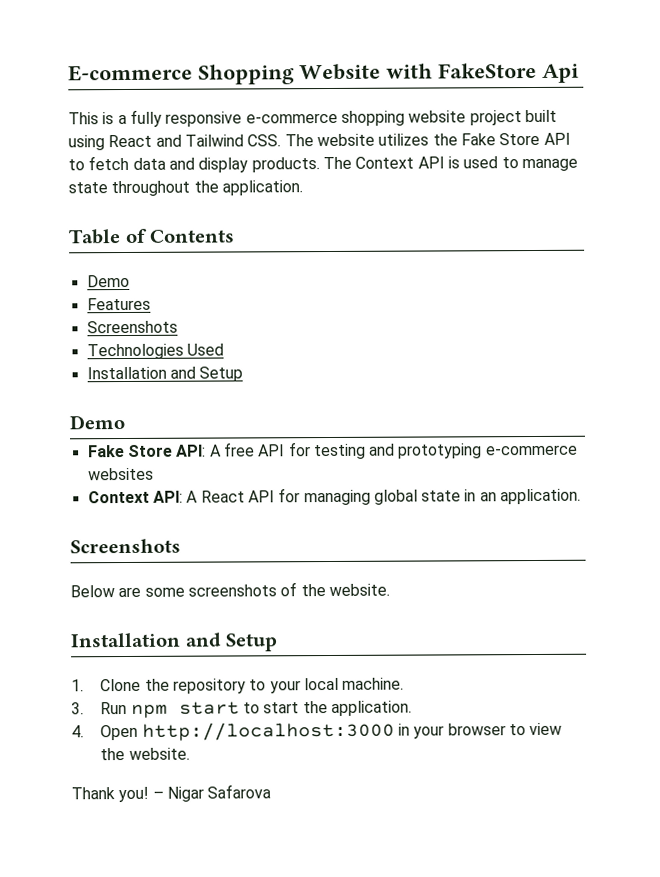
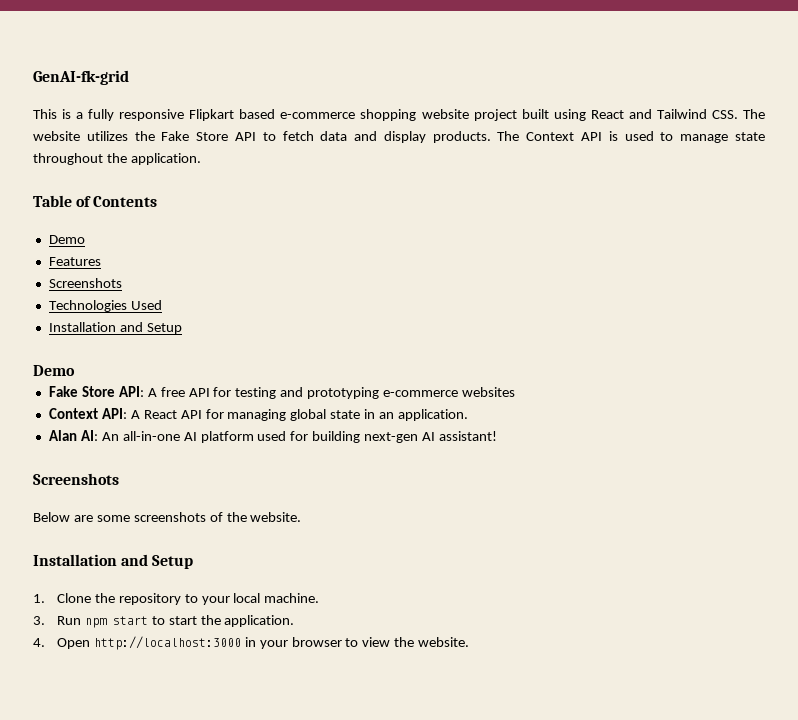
- E-commerce Shopping Website with FakeStore Api
+ GenAI-fk-grid
- This is a fully responsive e-commerce shopping website project built using React and Tailwind CSS. The website utilizes the Fake Store API to fetch data and display products.
+ This is a fully responsive Flipkart based e-commerce shopping website project built using React and Tailwind CSS. The website utilizes the Fake Store API to fetch data and display products.
+ Alan AI: An all-in-one AI platform used for building next-gen AI assistant!
- Thank you! – Nigar Safarova

